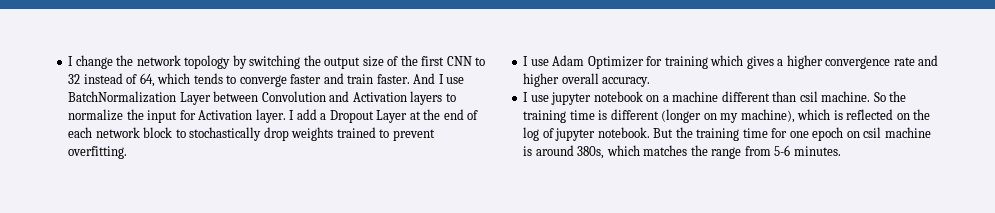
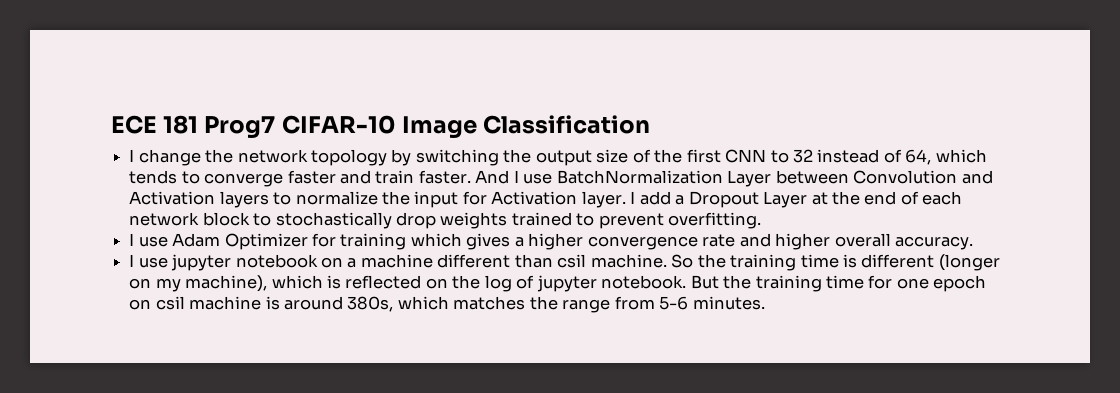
+ ECE 181 Prog7 CIFAR-10 Image Classification

